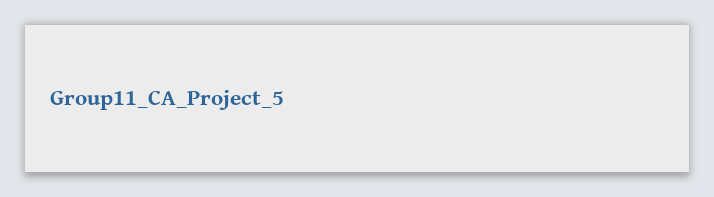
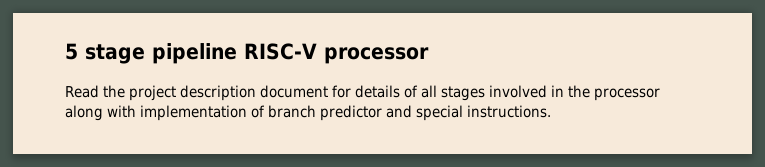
- Group11_CA_Project_5
+ 5 stage pipeline RISC-V processor
+ Read the project description document for details of all stages involved in the processor along with implementation of branch predictor and special instructions.

